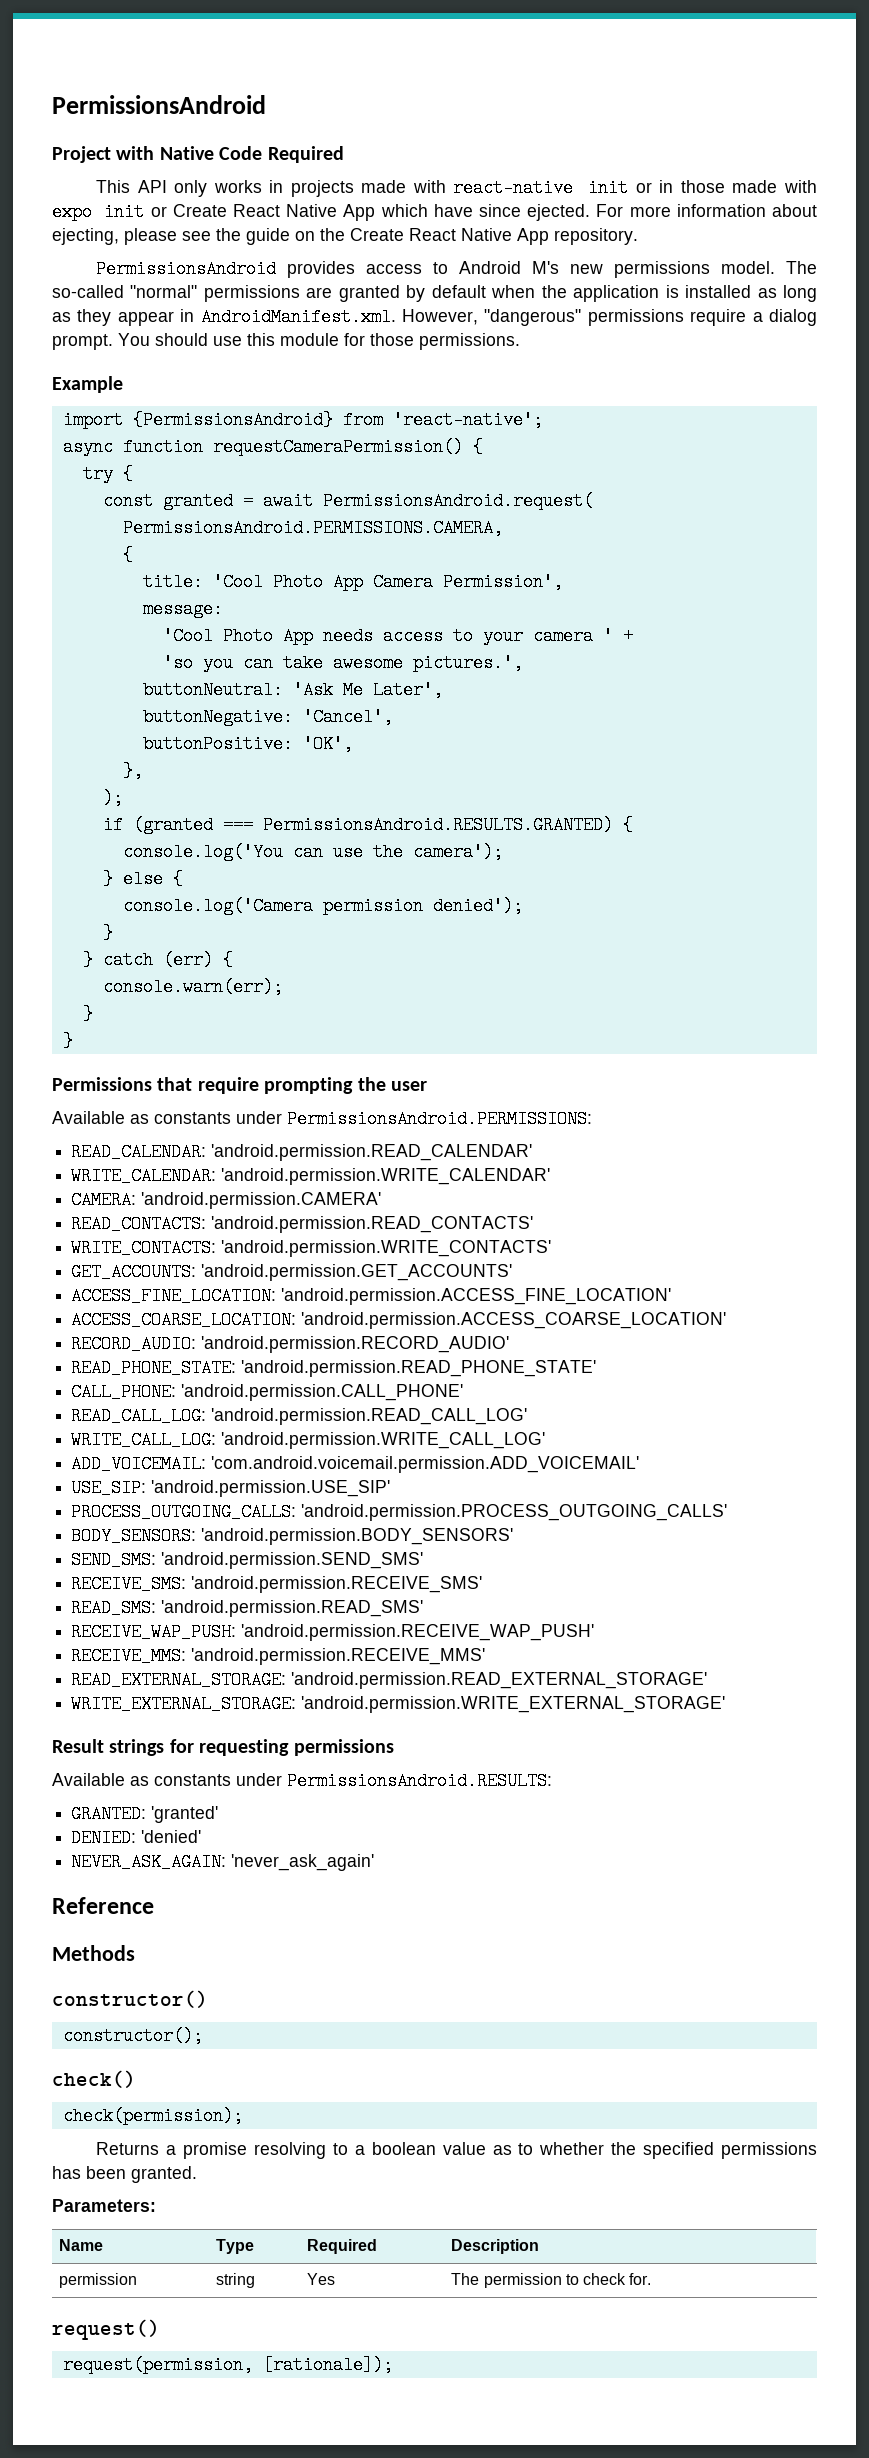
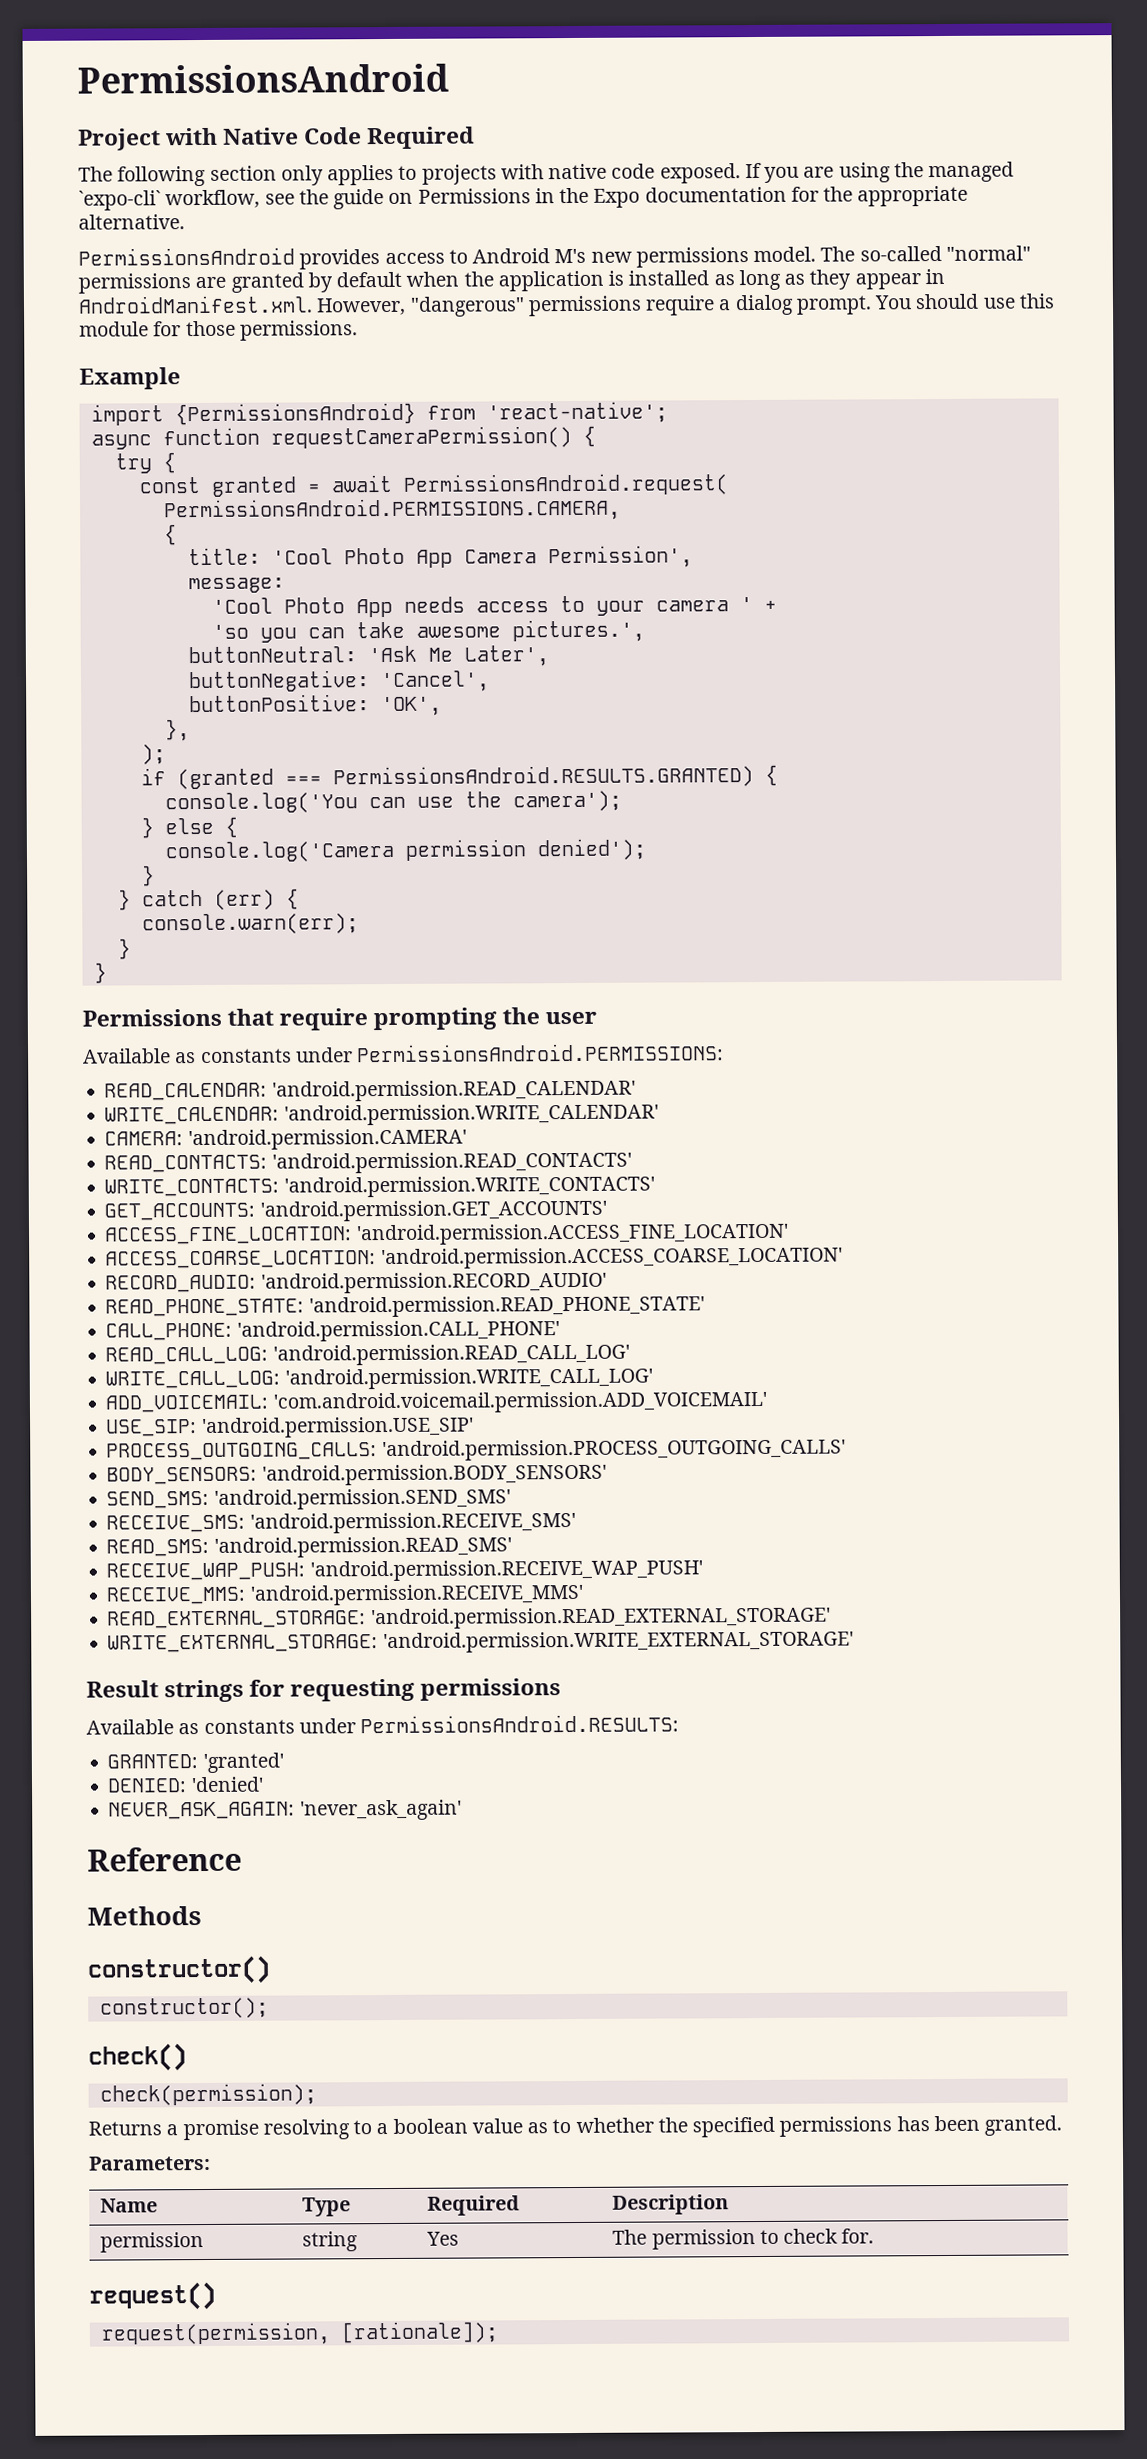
- This API only works in projects made with react-native init or in those made with expo init or Create React Native App which have since ejected. For more information about ejecting, please see the guide on the Create React Native App repository.
+ The following section only applies to projects with native code exposed. If you are using the managed `expo-cli` workflow, see the guide on Permissions in the Expo documentation for the appropriate alternative.

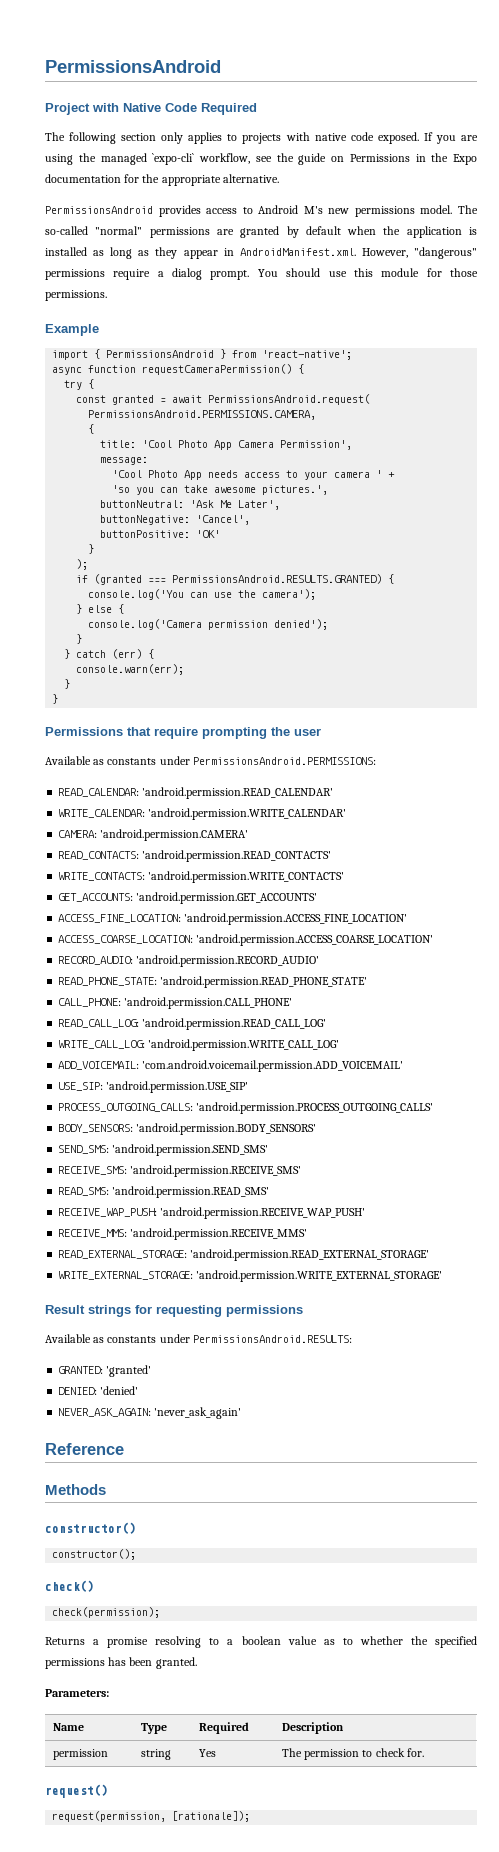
- import {PermissionsAndroid} from 'react-native';
+ import { PermissionsAndroid } from 'react-native';
- buttonPositive: 'OK',
- },
+ buttonPositive: 'OK'
+ }

